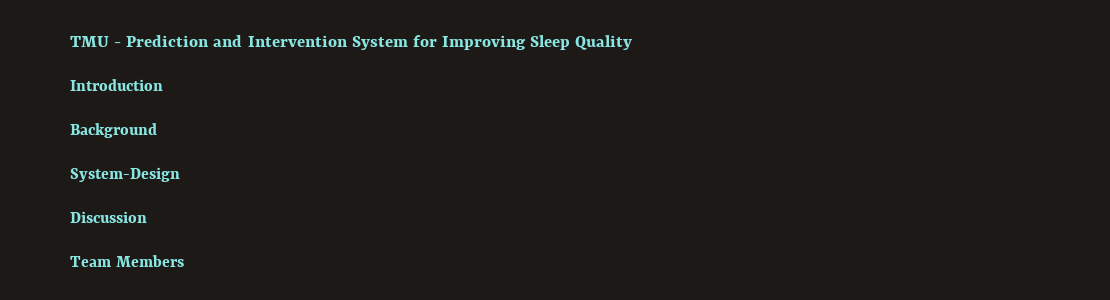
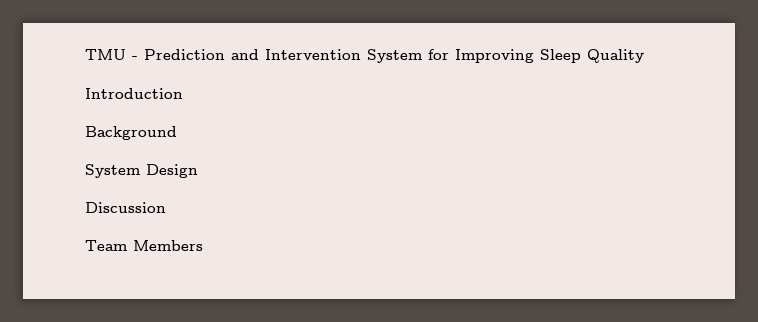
- System-Design
+ System Design

